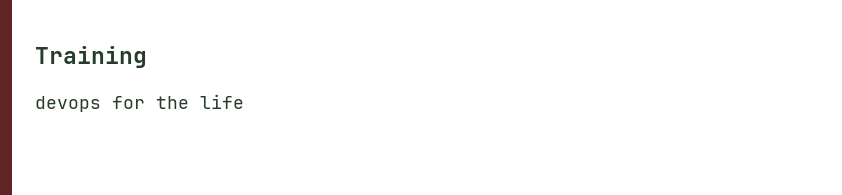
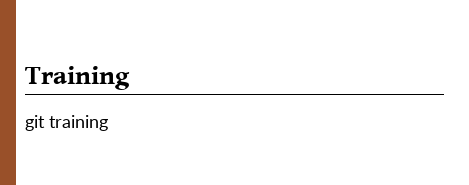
- devops for the life
+ git training

